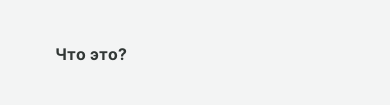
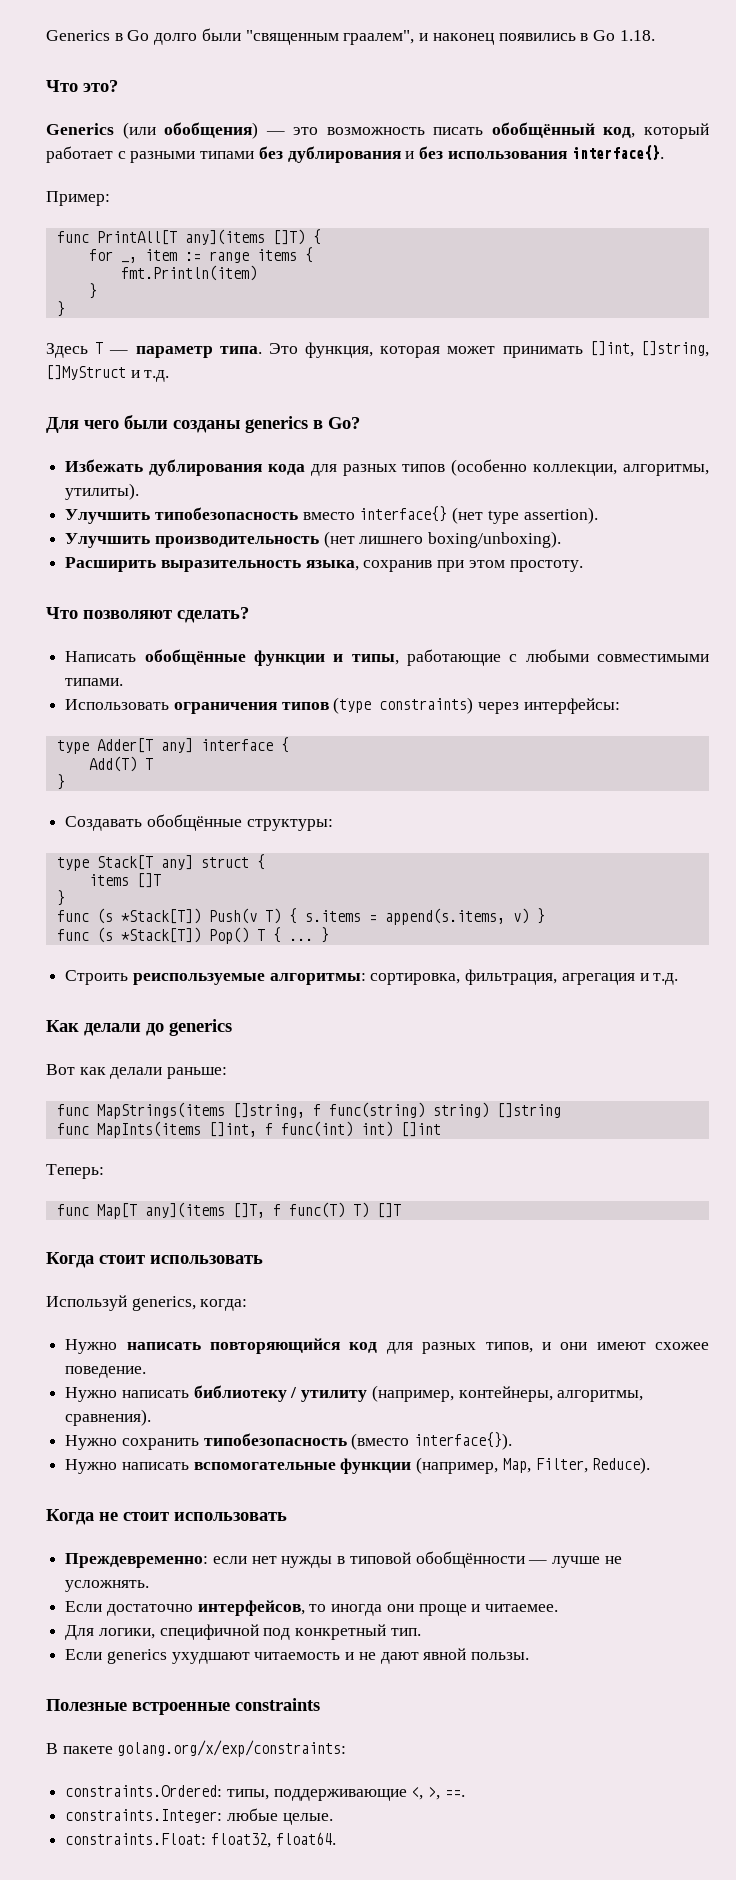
+ Generics в Go долго были "священным граалем", и наконец появились в Go 1.18.
  Что это?
+ Generics (или обобщения) — это возможность писать обобщённый код, который работает с разными типами без дублирования и без использования interface{}.
+ Пример:
+ func PrintAll[T any](items []T) {
+ for _, item := range items {
+ fmt.Println(item)
+ }
+ }
+ Здесь T — параметр типа. Это функция, которая может принимать []int, []string, []MyStruct и т.д.
+ Для чего были созданы generics в Go?
+ Избежать дублирования кода для разных типов (особенно коллекции, алгоритмы, утилиты).
+ Улучшить типобезопасность вместо interface{} (нет type assertion).
+ Улучшить производительность (нет лишнего boxing/unboxing).
+ Расширить выразительность языка, сохранив при этом простоту.
+ Что позволяют сделать?
+ Написать обобщённые функции и типы, работающие с любыми совместимыми типами.
+ Использовать ограничения типов (type constraints) через интерфейсы:
+ type Adder[T any] interface {
+ Add(T) T
+ }
+ Создавать обобщённые структуры:
+ type Stack[T any] struct {
+ items []T
+ }
+ func (s *Stack[T]) Push(v T) { s.items = append(s.items, v) }
+ func (s *Stack[T]) Pop() T { ... }
+ Строить реиспользуемые алгоритмы: сортировка, фильтрация, агрегация и т.д.
+ Как делали до generics
+ Вот как делали раньше:
+ func MapStrings(items []string, f func(string) string) []string
+ func MapInts(items []int, f func(int) int) []int
+ Теперь:
+ func Map[T any](items []T, f func(T) T) []T
+ Когда стоит использовать
+ Используй generics, когда:
+ Нужно написать повторяющийся код для разных типов, и они имеют схожее поведение.
+ Нужно написать библиотеку / утилиту (например, контейнеры, алгоритмы, сравнения).
+ Нужно сохранить типобезопасность (вместо interface{}).
+ Нужно написать вспомогательные функции (например, Map, Filter, Reduce).
+ Когда не стоит использовать
+ Преждевременно: если нет нужды в типовой обобщённости — лучше не усложнять.
+ Если достаточно интерфейсов, то иногда они проще и читаемее.
+ Для логики, специфичной под конкретный тип.
+ Если generics ухудшают читаемость и не дают явной пользы.
+ Полезные встроенные constraints
+ В пакете golang.org/x/exp/constraints:
+ constraints.Ordered: типы, поддерживающие <, >, ==.
+ constraints.Integer: любые целые.
+ constraints.Float: float32, float64.

